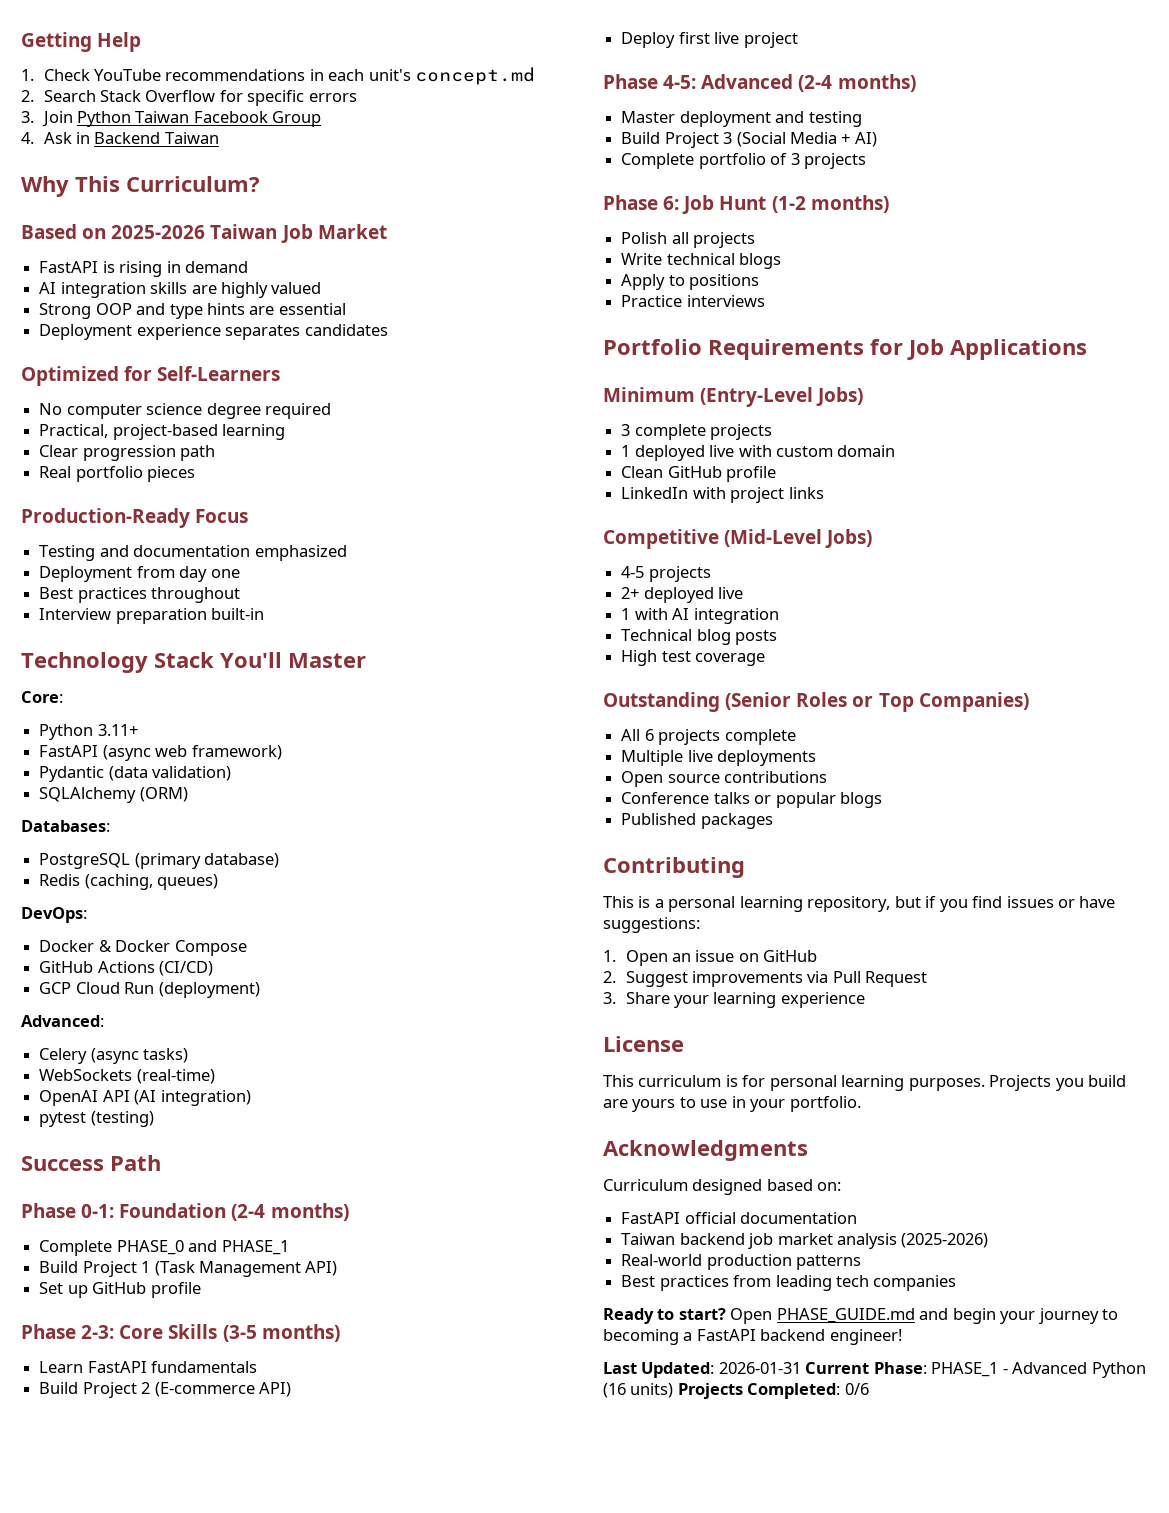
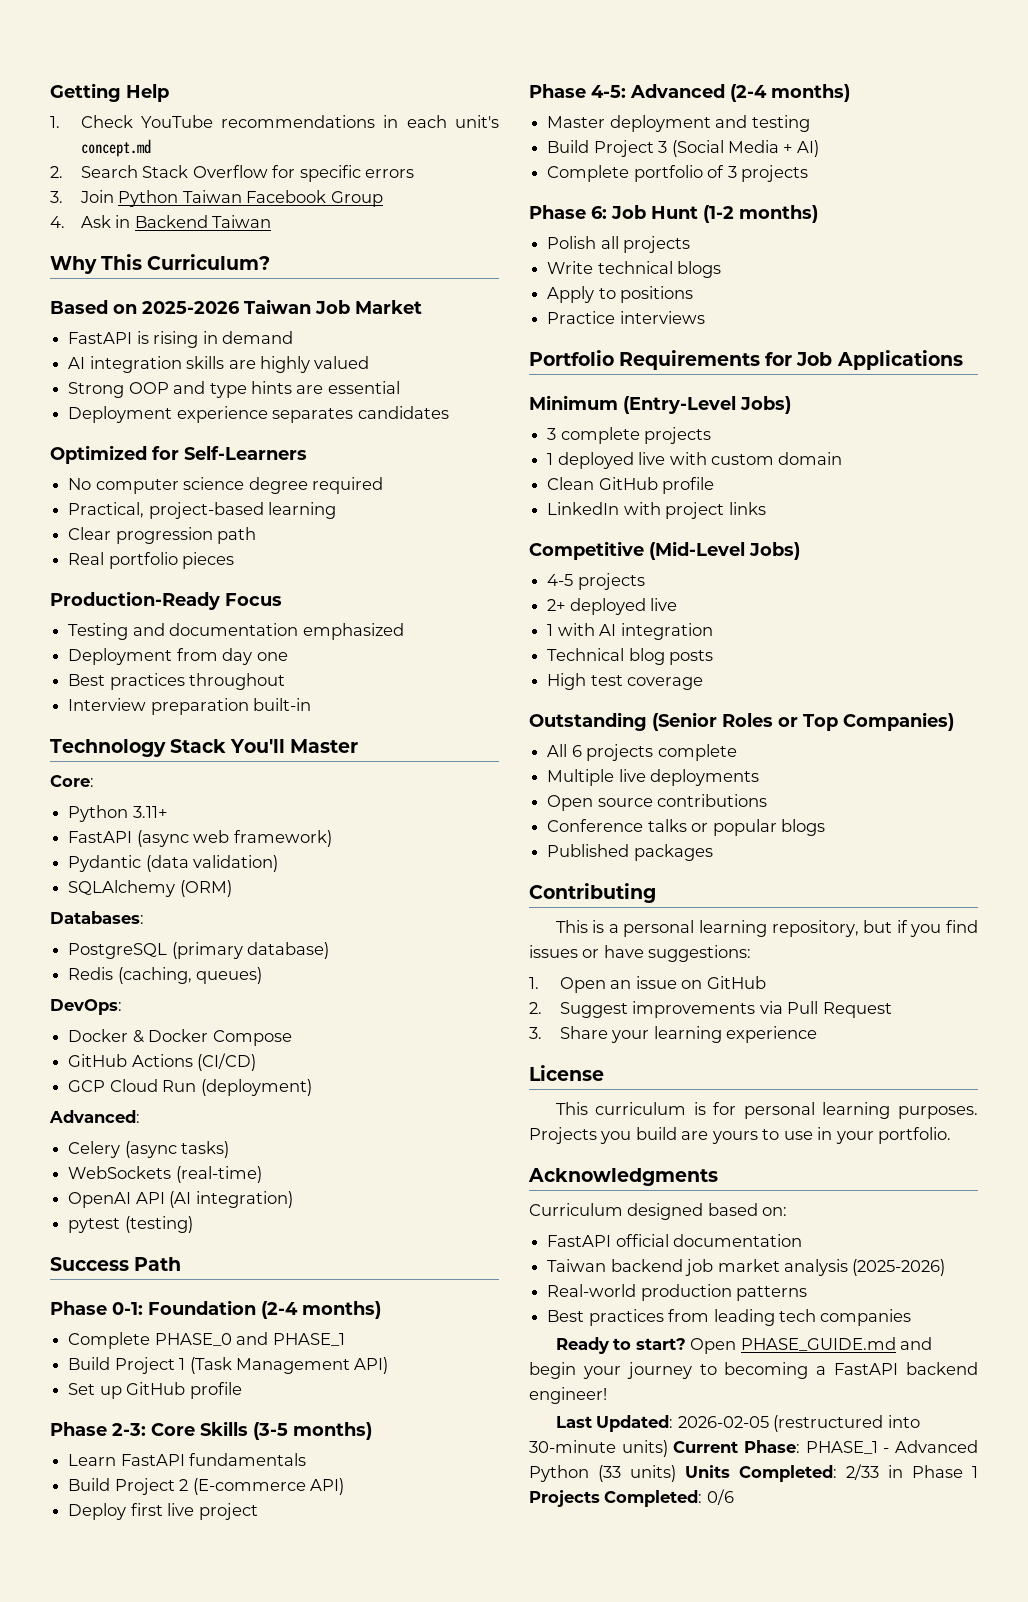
- Last Updated: 2026-01-31 Current Phase: PHASE_1 - Advanced Python (16 units) Projects Completed: 0/6
+ Last Updated: 2026-02-05 (restructured into 30-minute units) Current Phase: PHASE_1 - Advanced Python (33 units) Units Completed: 2/33 in Phase 1 Projects Completed: 0/6

